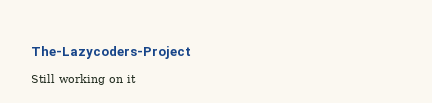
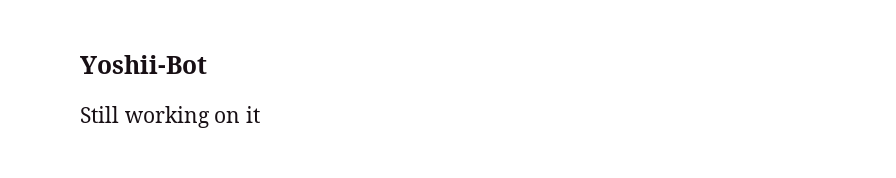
- The-Lazycoders-Project
+ Yoshii-Bot

